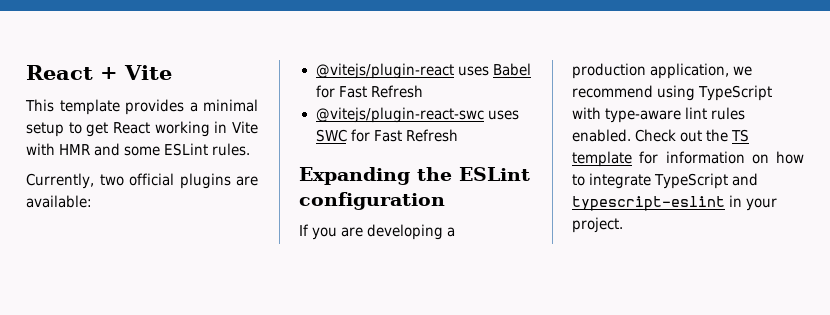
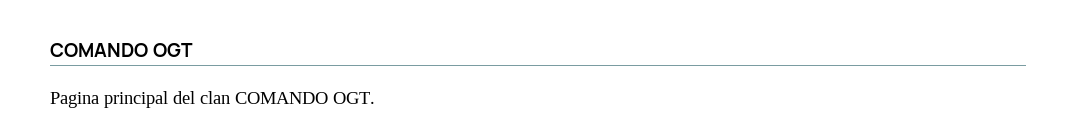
- React + Vite
- This template provides a minimal setup to get React working in Vite with HMR and some ESLint rules.
- Currently, two official plugins are available:
- @vitejs/plugin-react uses Babel for Fast Refresh
- @vitejs/plugin-react-swc uses SWC for Fast Refresh
- Expanding the ESLint configuration
- If you are developing a production application, we recommend using TypeScript with type-aware lint rules enabled. Check out the TS template for information on how to integrate TypeScript and typescript-eslint in your project.
+ COMANDO OGT
+ Pagina principal del clan COMANDO OGT.

